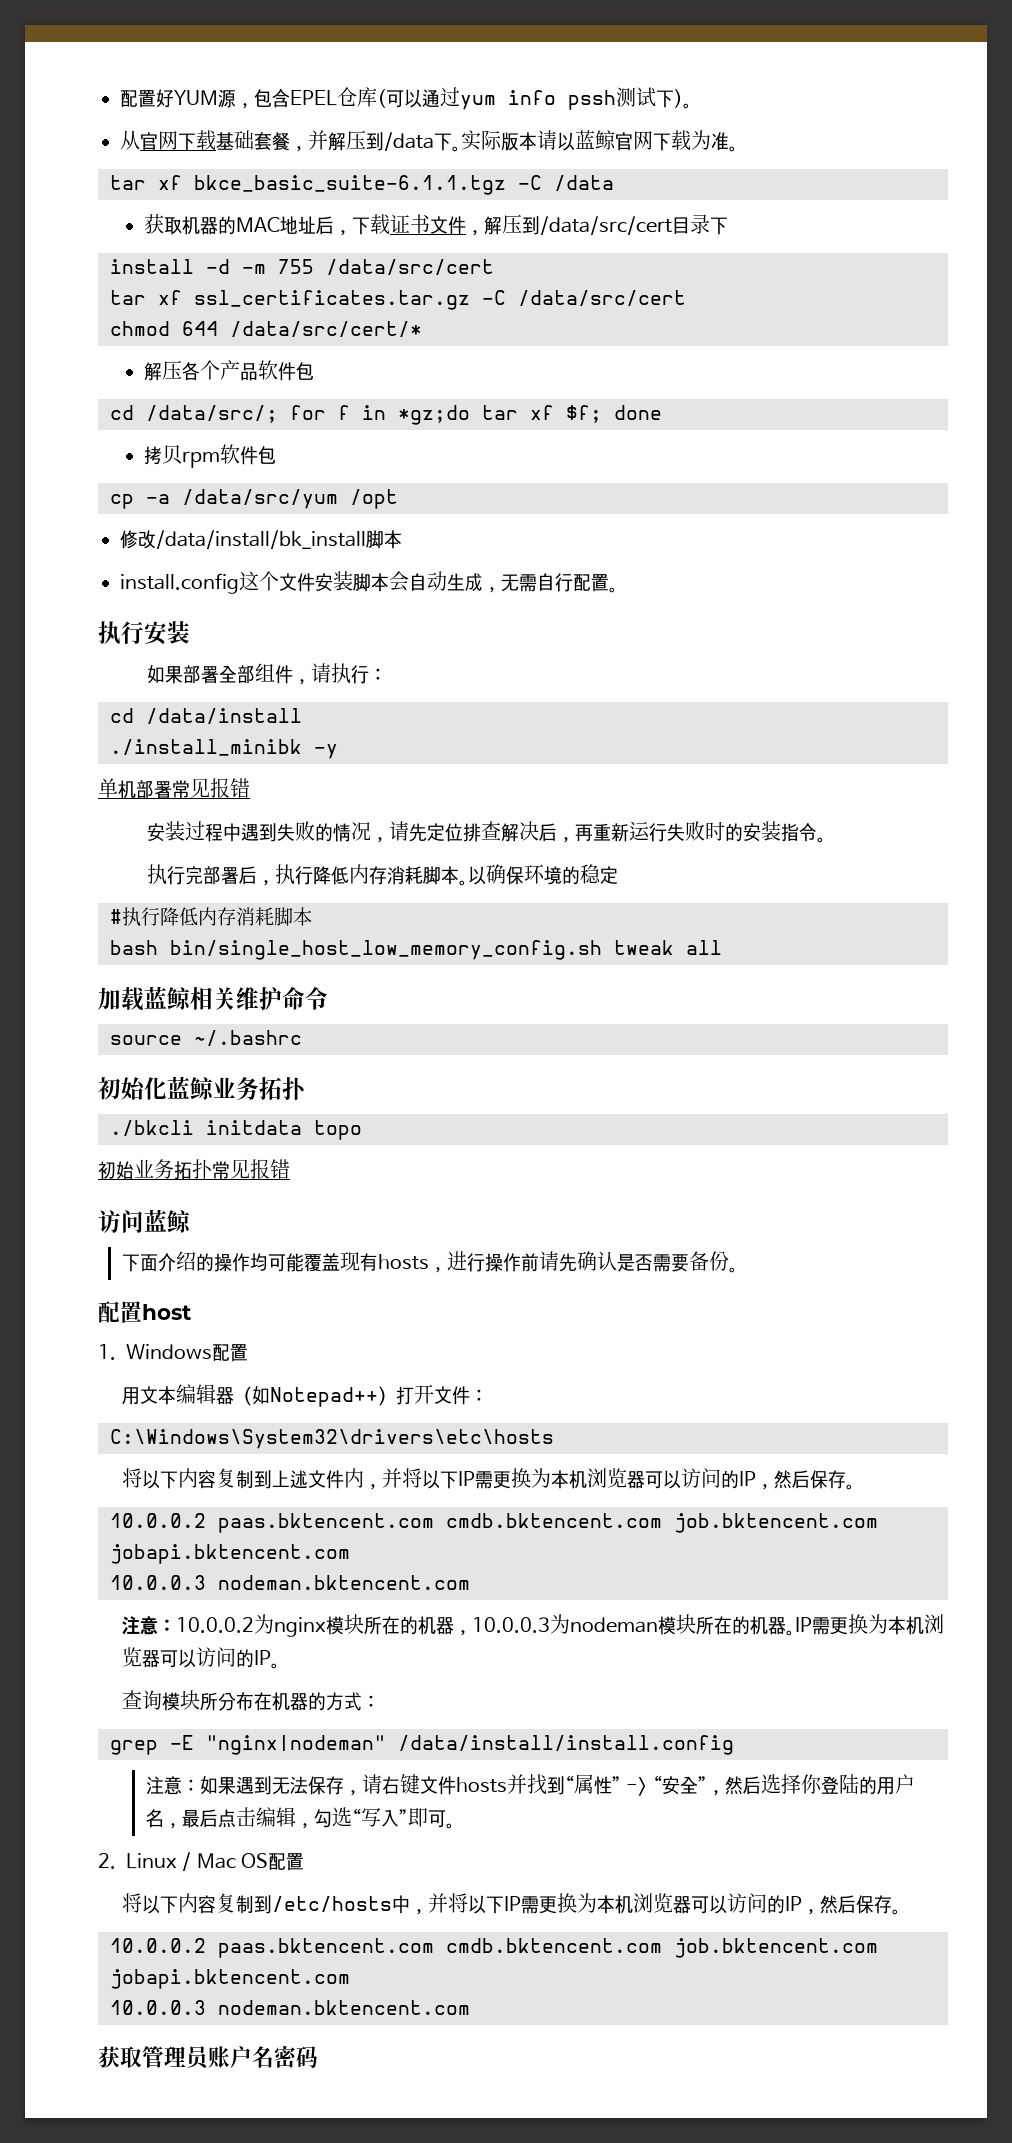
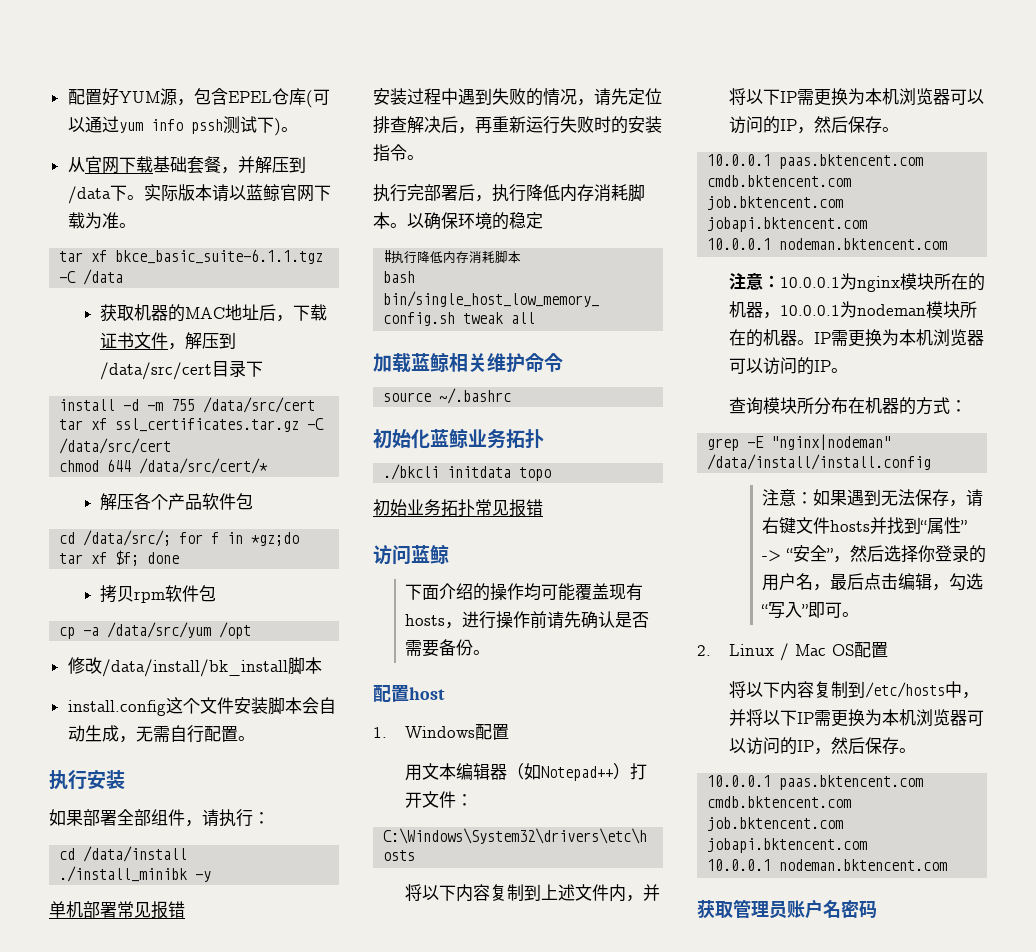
  将以下内容复制到上述文件内，并将以下IP需更换为本机浏览器可以访问的IP，然后保存。
- 10.0.0.2 paas.bktencent.com cmdb.bktencent.com job.bktencent.com jobapi.bktencent.com
- 10.0.0.3 nodeman.bktencent.com
+ 10.0.0.1 paas.bktencent.com cmdb.bktencent.com job.bktencent.com jobapi.bktencent.com
+ 10.0.0.1 nodeman.bktencent.com
- 注意：10.0.0.2为nginx模块所在的机器，10.0.0.3为nodeman模块所在的机器。
+ 注意：10.0.0.1为nginx模块所在的机器，10.0.0.1为nodeman模块所在的机器。
- 注意：如果遇到无法保存，请右键文件hosts并找到“属性” -> “安全”，然后选择你登陆的用户名，最后点击编辑，勾选“写入”即可。
+ 注意：如果遇到无法保存，请右键文件hosts并找到“属性” -> “安全”，然后选择你登录的用户名，最后点击编辑，勾选“写入”即可。
  将以下内容复制到/etc/hosts中，并将以下IP需更换为本机浏览器可以访问的IP，然后保存。
- 10.0.0.2 paas.bktencent.com cmdb.bktencent.com job.bktencent.com jobapi.bktencent.com
- 10.0.0.3 nodeman.bktencent.com
+ 10.0.0.1 paas.bktencent.com cmdb.bktencent.com job.bktencent.com jobapi.bktencent.com
+ 10.0.0.1 nodeman.bktencent.com

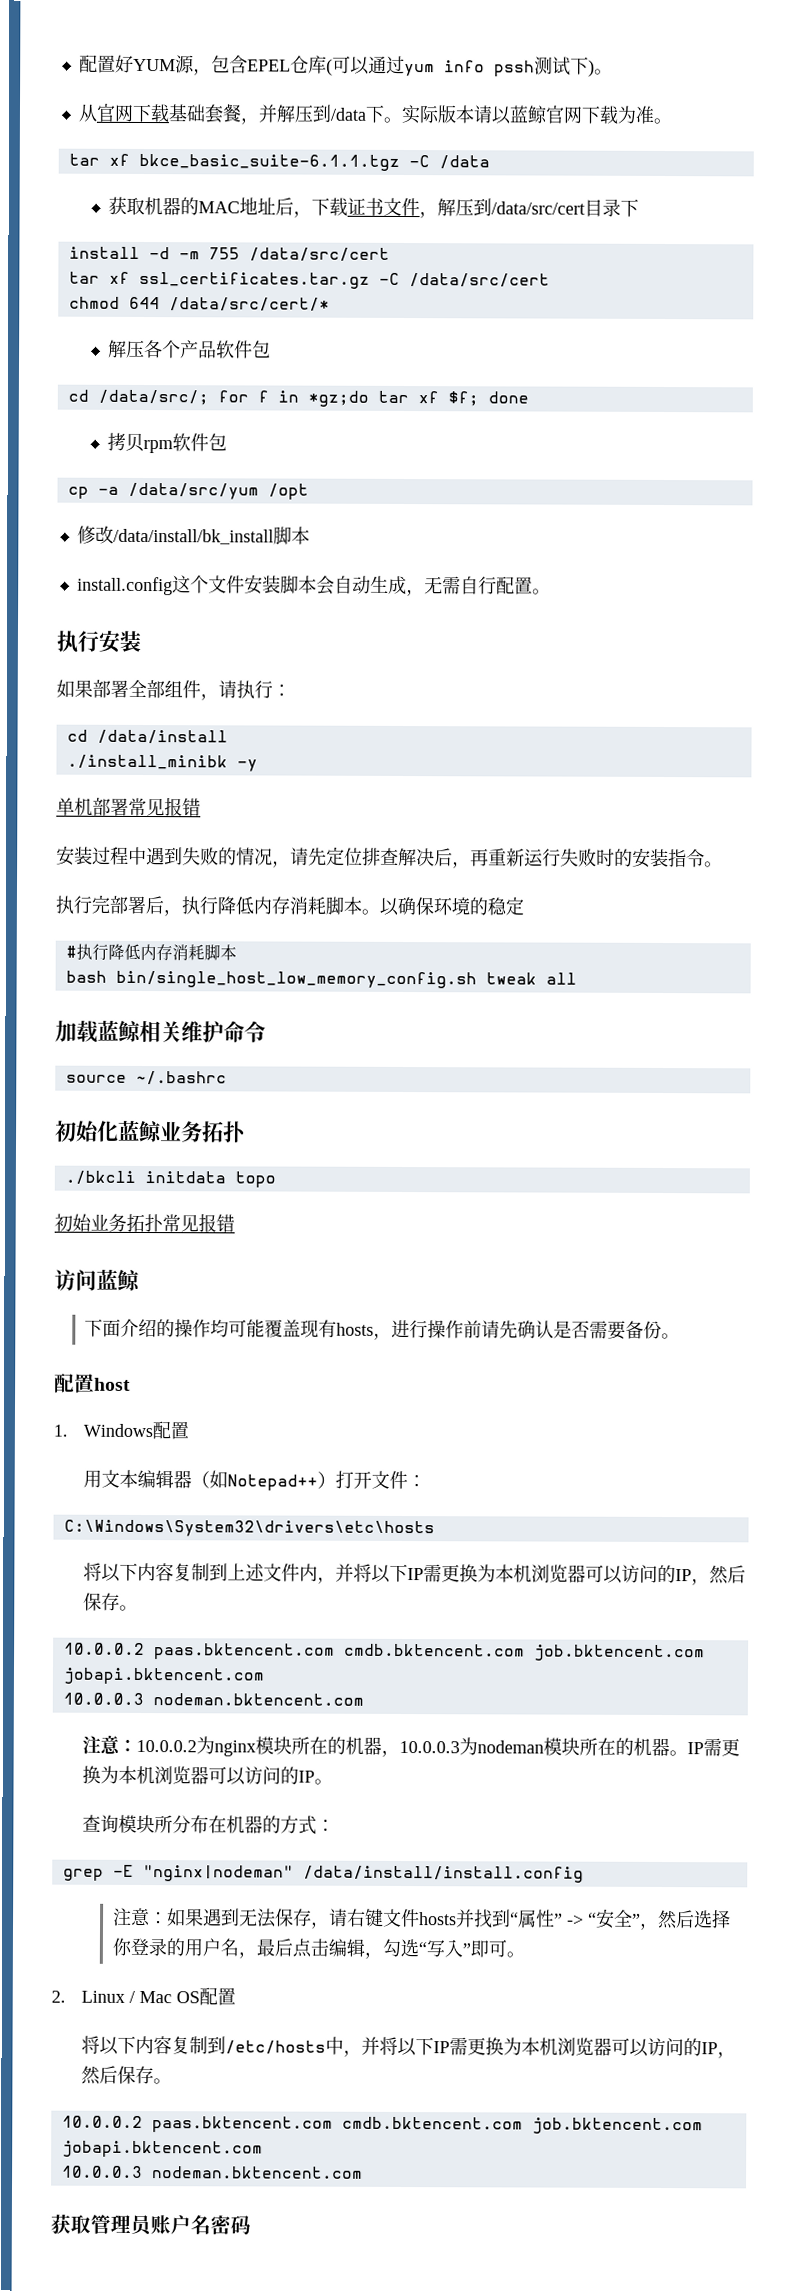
  将以下内容复制到上述文件内，并将以下IP需更换为本机浏览器可以访问的IP，然后保存。
- 10.0.0.1 paas.bktencent.com cmdb.bktencent.com job.bktencent.com jobapi.bktencent.com
- 10.0.0.1 nodeman.bktencent.com
+ 10.0.0.2 paas.bktencent.com cmdb.bktencent.com job.bktencent.com jobapi.bktencent.com
+ 10.0.0.3 nodeman.bktencent.com
- 注意：10.0.0.1为nginx模块所在的机器，10.0.0.1为nodeman模块所在的机器。
+ 注意：10.0.0.2为nginx模块所在的机器，10.0.0.3为nodeman模块所在的机器。
  将以下内容复制到/etc/hosts中，并将以下IP需更换为本机浏览器可以访问的IP，然后保存。
- 10.0.0.1 paas.bktencent.com cmdb.bktencent.com job.bktencent.com jobapi.bktencent.com
- 10.0.0.1 nodeman.bktencent.com
+ 10.0.0.2 paas.bktencent.com cmdb.bktencent.com job.bktencent.com jobapi.bktencent.com
+ 10.0.0.3 nodeman.bktencent.com

